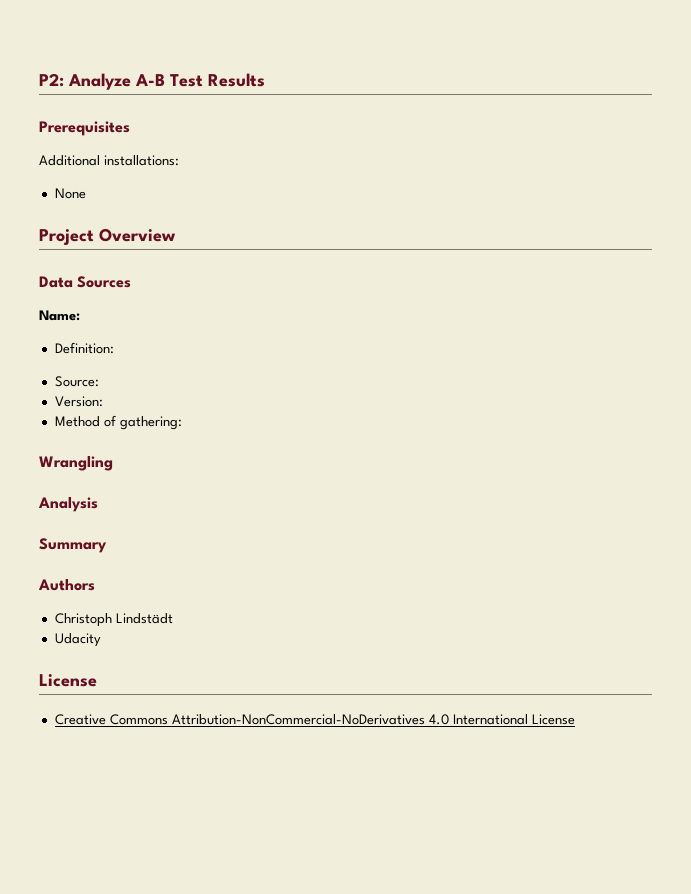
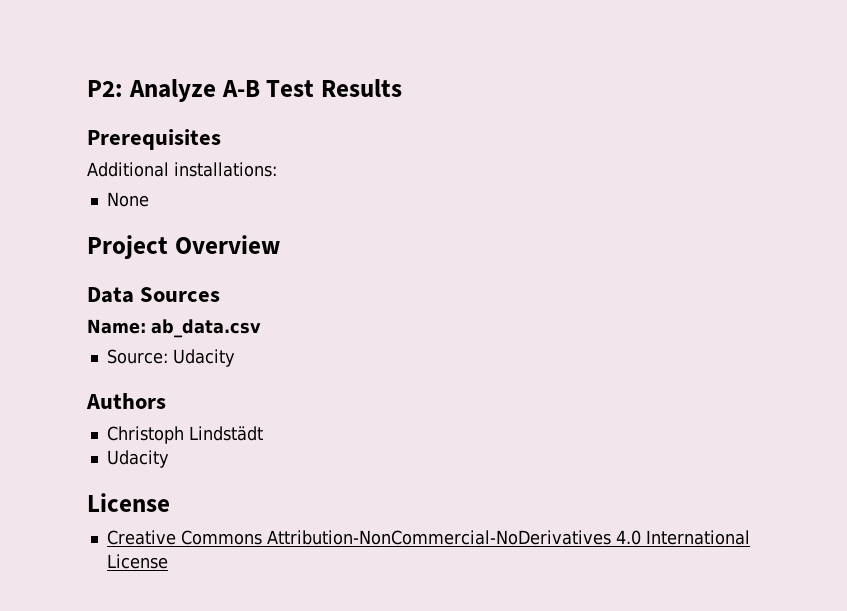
- Name:
- Definition:
+ Name: ab_data.csv
- Source:
- Version:
- Method of gathering:
- Wrangling
- Analysis
- Summary
+ Source: Udacity

